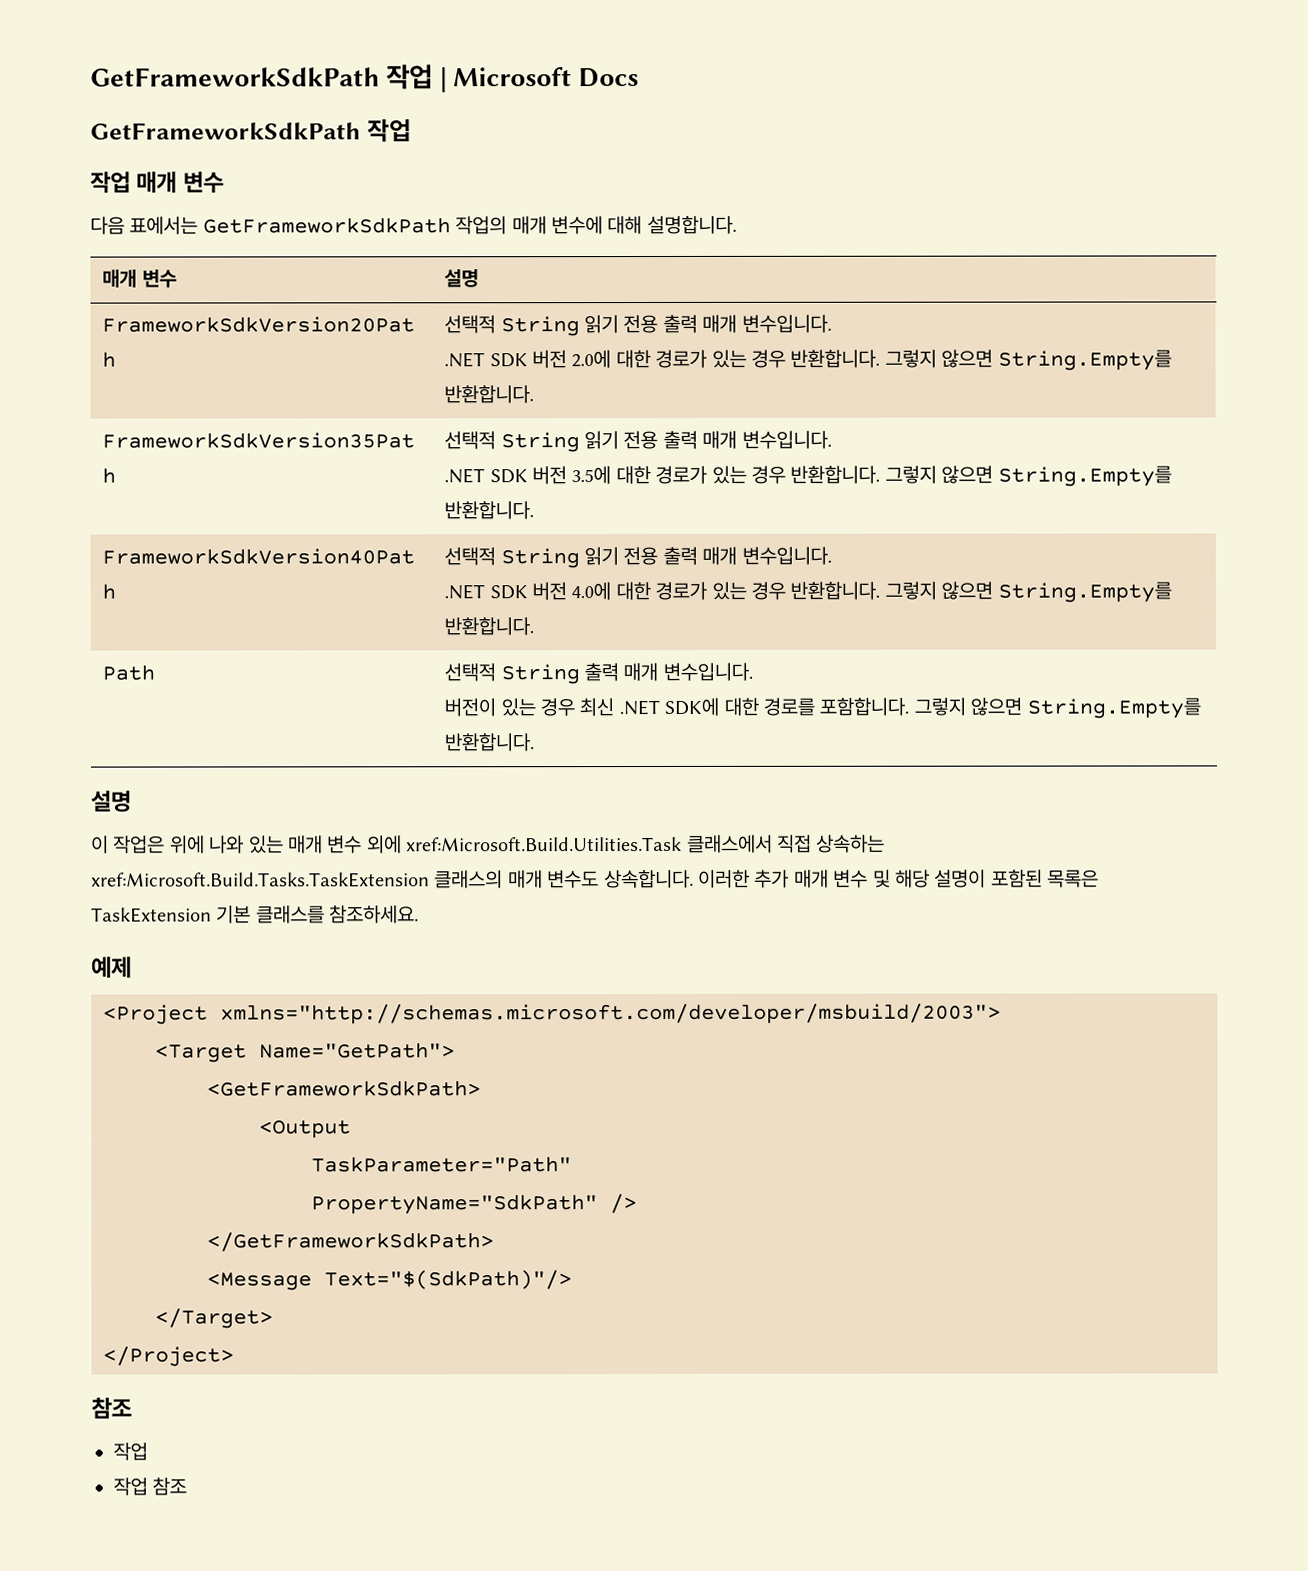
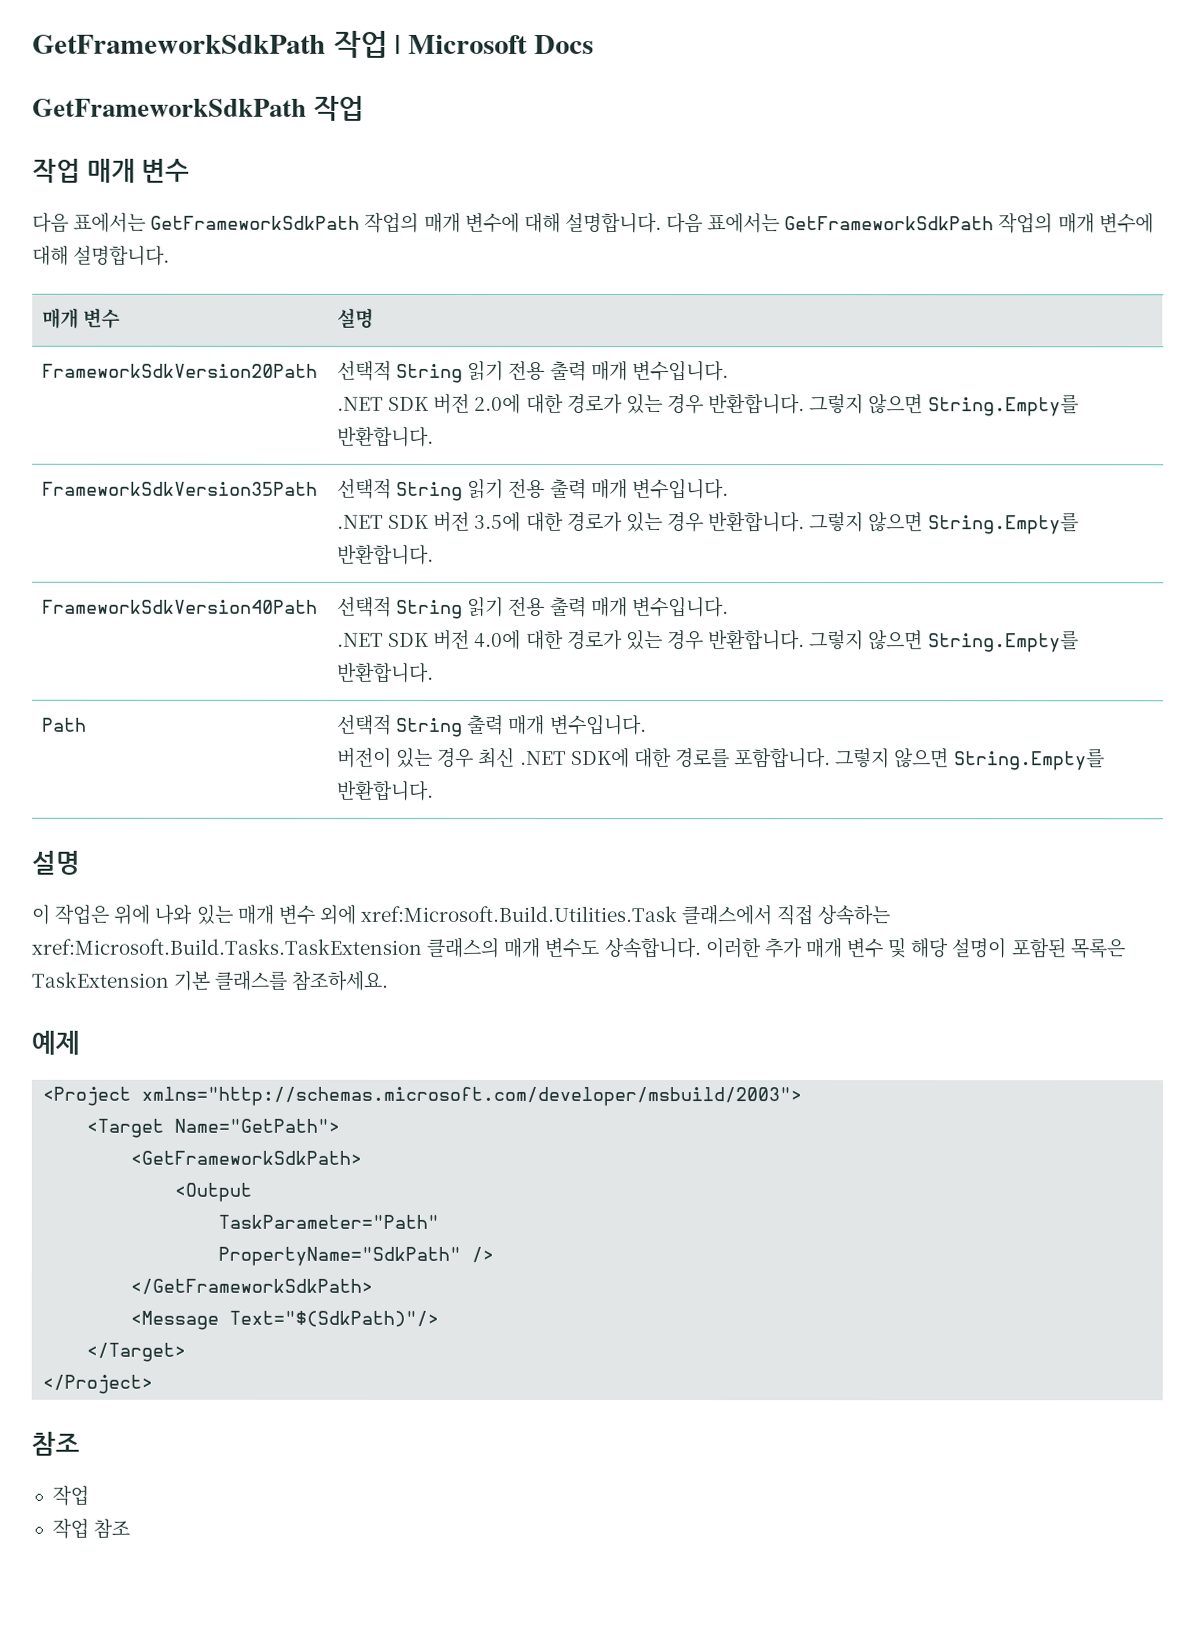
- 다음 표에서는 GetFrameworkSdkPath 작업의 매개 변수에 대해 설명합니다.
+ 다음 표에서는 GetFrameworkSdkPath 작업의 매개 변수에 대해 설명합니다. 다음 표에서는 GetFrameworkSdkPath 작업의 매개 변수에 대해 설명합니다.

